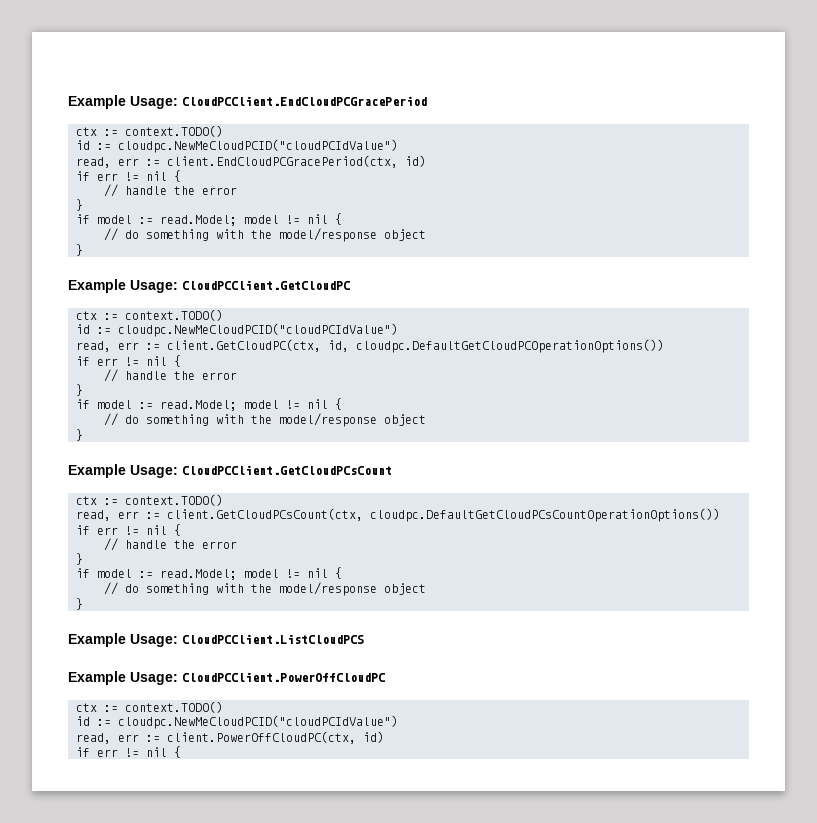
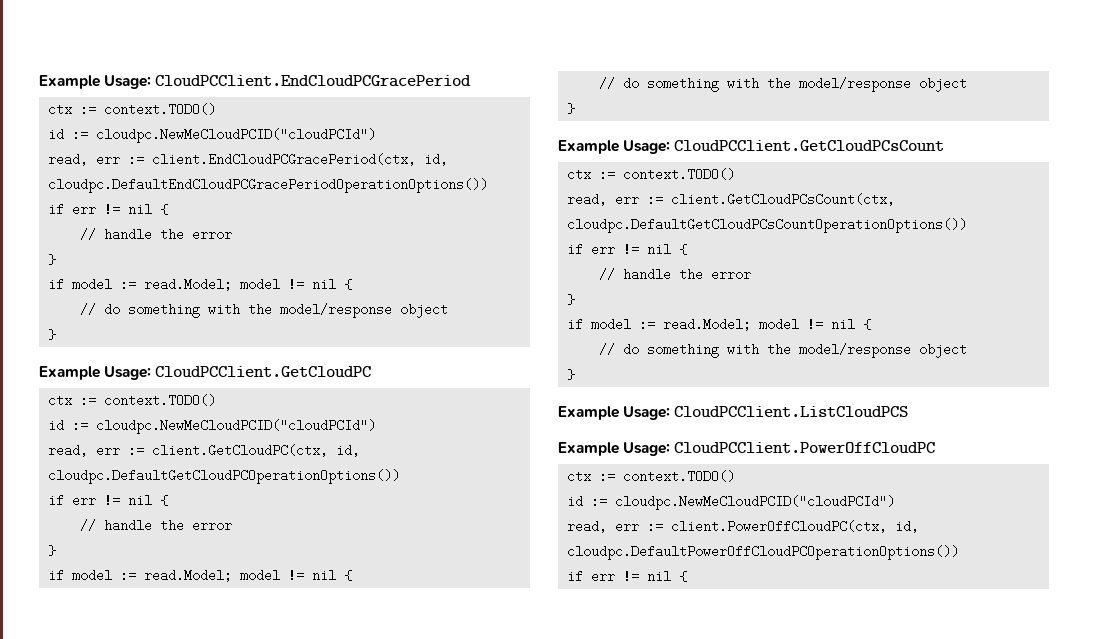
  Example Usage: CloudPCClient.EndCloudPCGracePeriod
  ctx := context.TODO()
- id := cloudpc.NewMeCloudPCID("cloudPCIdValue")
+ id := cloudpc.NewMeCloudPCID("cloudPCId")
- read, err := client.EndCloudPCGracePeriod(ctx, id)
+ read, err := client.EndCloudPCGracePeriod(ctx, id, cloudpc.DefaultEndCloudPCGracePeriodOperationOptions())
  Example Usage: CloudPCClient.GetCloudPC
  ctx := context.TODO()
- id := cloudpc.NewMeCloudPCID("cloudPCIdValue")
+ id := cloudpc.NewMeCloudPCID("cloudPCId")
  Example Usage: CloudPCClient.PowerOffCloudPC
  ctx := context.TODO()
- id := cloudpc.NewMeCloudPCID("cloudPCIdValue")
+ id := cloudpc.NewMeCloudPCID("cloudPCId")
- read, err := client.PowerOffCloudPC(ctx, id)
+ read, err := client.PowerOffCloudPC(ctx, id, cloudpc.DefaultPowerOffCloudPCOperationOptions())

